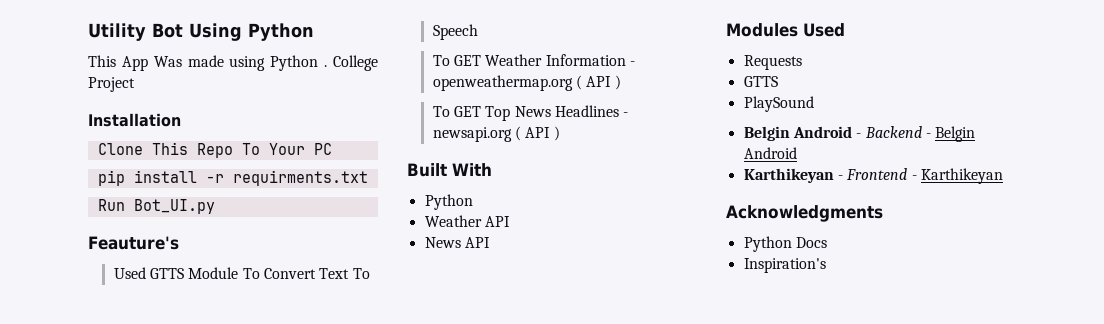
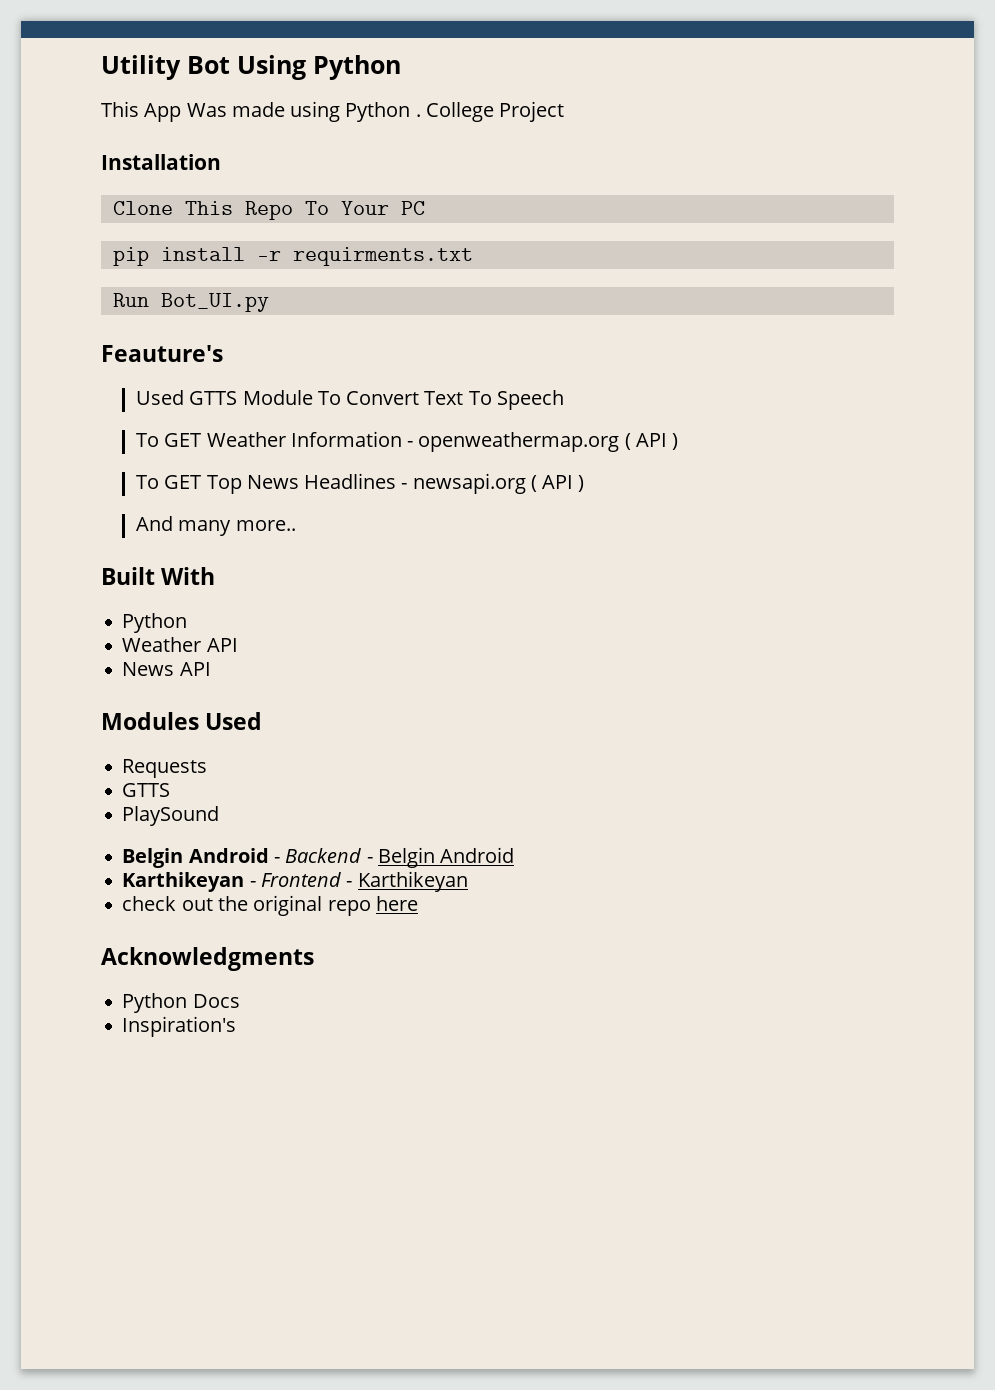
+ And many more..
+ check out the original repo here

